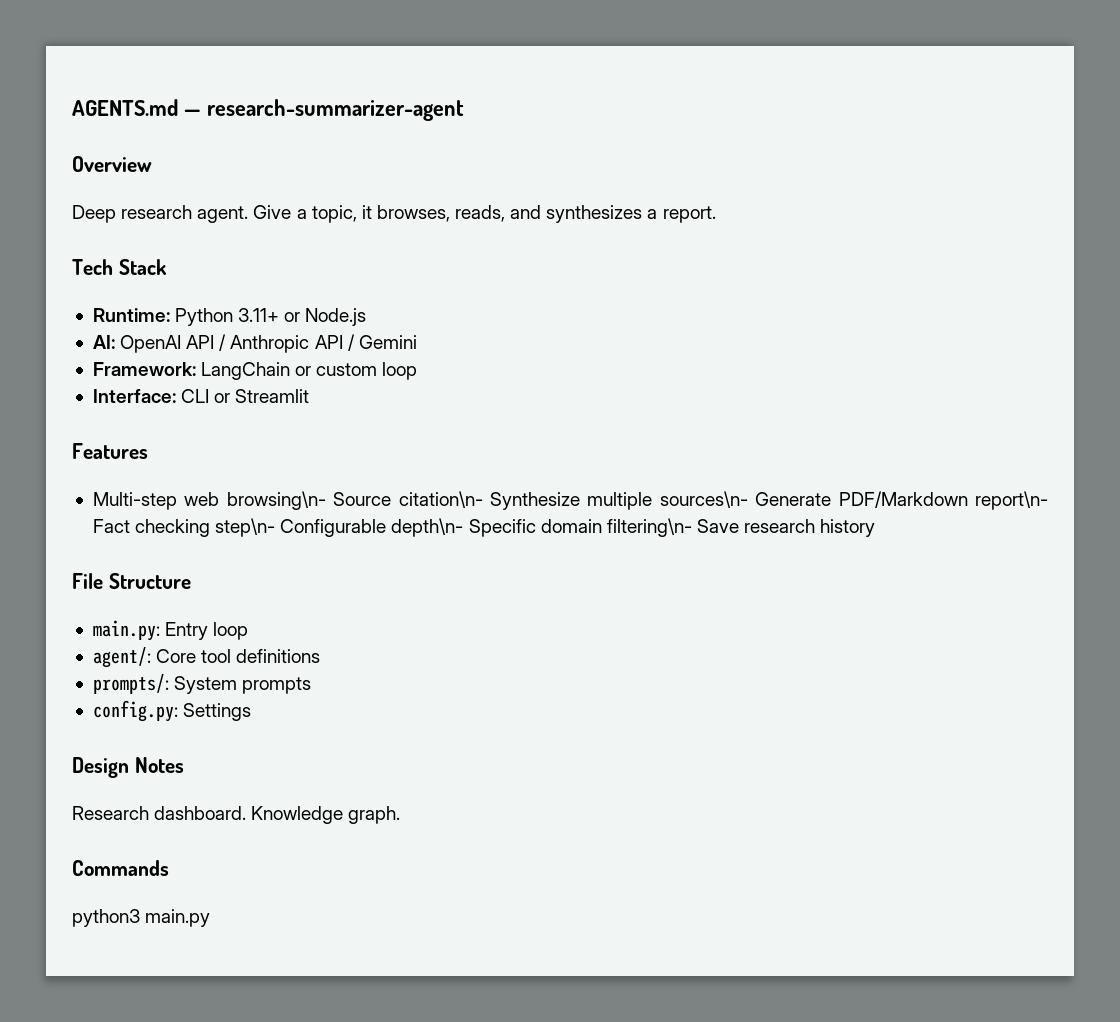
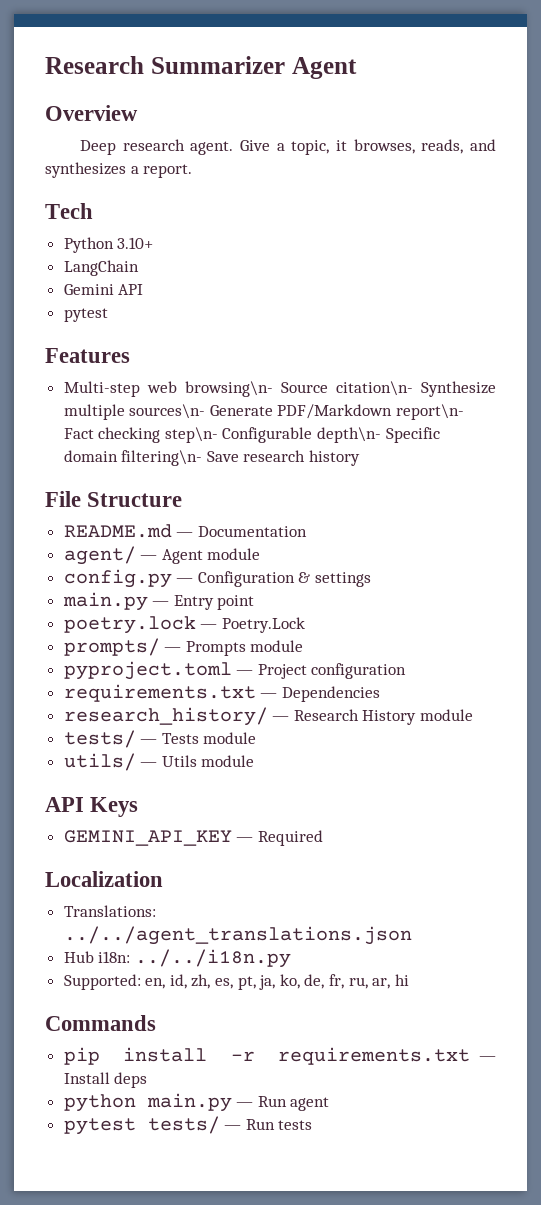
- AGENTS.md — research-summarizer-agent
+ Research Summarizer Agent
- Tech Stack
- Runtime: Python 3.11+ or Node.js
- AI: OpenAI API / Anthropic API / Gemini
- Framework: LangChain or custom loop
- Interface: CLI or Streamlit
+ Tech
+ Python 3.10+
+ LangChain
+ Gemini API
+ pytest
- main.py: Entry loop
- agent/: Core tool definitions
- prompts/: System prompts
- config.py: Settings
- Design Notes
- Research dashboard. Knowledge graph.
+ README.md — Documentation
+ agent/ — Agent module
+ config.py — Configuration & settings
+ main.py — Entry point
+ poetry.lock — Poetry.Lock
+ prompts/ — Prompts module
+ pyproject.toml — Project configuration
+ requirements.txt — Dependencies
+ research_history/ — Research History module
+ tests/ — Tests module
+ utils/ — Utils module
+ API Keys
+ GEMINI_API_KEY — Required
+ Localization
+ Translations: ../../agent_translations.json
+ Hub i18n: ../../i18n.py
+ Supported: en, id, zh, es, pt, ja, ko, de, fr, ru, ar, hi
  Commands
- python3 main.py
+ pip install -r requirements.txt — Install deps
+ python main.py — Run agent
+ pytest tests/ — Run tests

